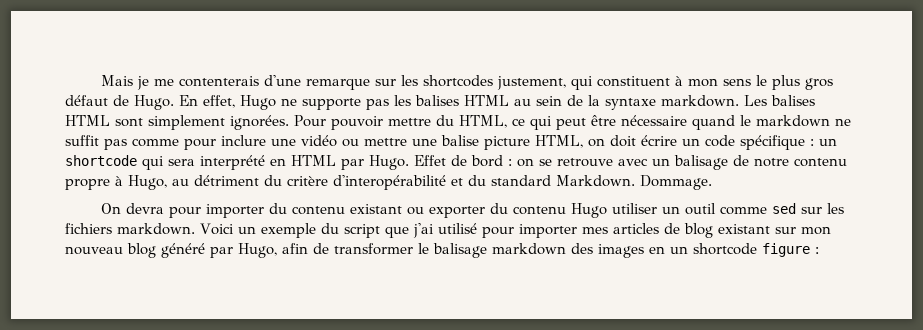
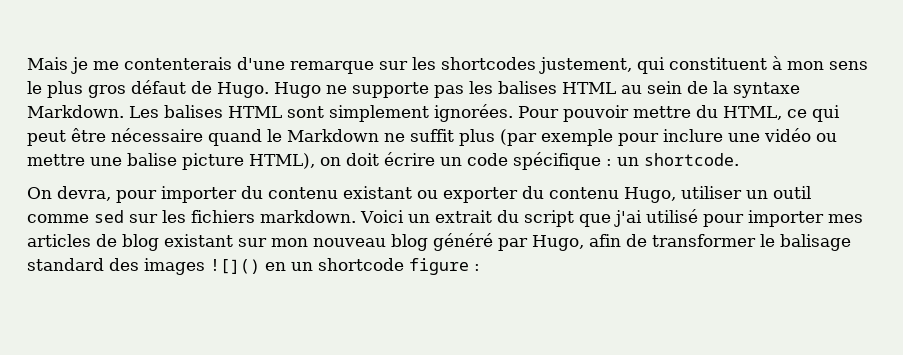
- En effet, Hugo ne supporte pas les balises HTML au sein de la syntaxe markdown.
+ Hugo ne supporte pas les balises HTML au sein de la syntaxe Markdown.
- Pour pouvoir mettre du HTML, ce qui peut être nécessaire quand le markdown ne suffit pas comme pour inclure une vidéo ou mettre une balise picture HTML, on doit écrire un code spécifique : un shortcode qui sera interprété en HTML par Hugo. Effet de bord : on se retrouve avec un balisage de notre contenu propre à Hugo, au détriment du critère d'interopérabilité et du standard Markdown. Dommage.
+ Pour pouvoir mettre du HTML, ce qui peut être nécessaire quand le Markdown ne suffit plus (par exemple pour inclure une vidéo ou mettre une balise picture HTML), on doit écrire un code spécifique : un shortcode.
- On devra pour importer du contenu existant ou exporter du contenu Hugo utiliser un outil comme sed sur les fichiers markdown.
+ On devra, pour importer du contenu existant ou exporter du contenu Hugo, utiliser un outil comme sed sur les fichiers markdown.
- Voici un exemple du script que j'ai utilisé pour importer mes articles de blog existant sur mon nouveau blog généré par Hugo, afin de transformer le balisage markdown des images en un shortcode figure :
+ Voici un extrait du script que j'ai utilisé pour importer mes articles de blog existant sur mon nouveau blog généré par Hugo, afin de transformer le balisage standard des images ![]() en un shortcode figure :

